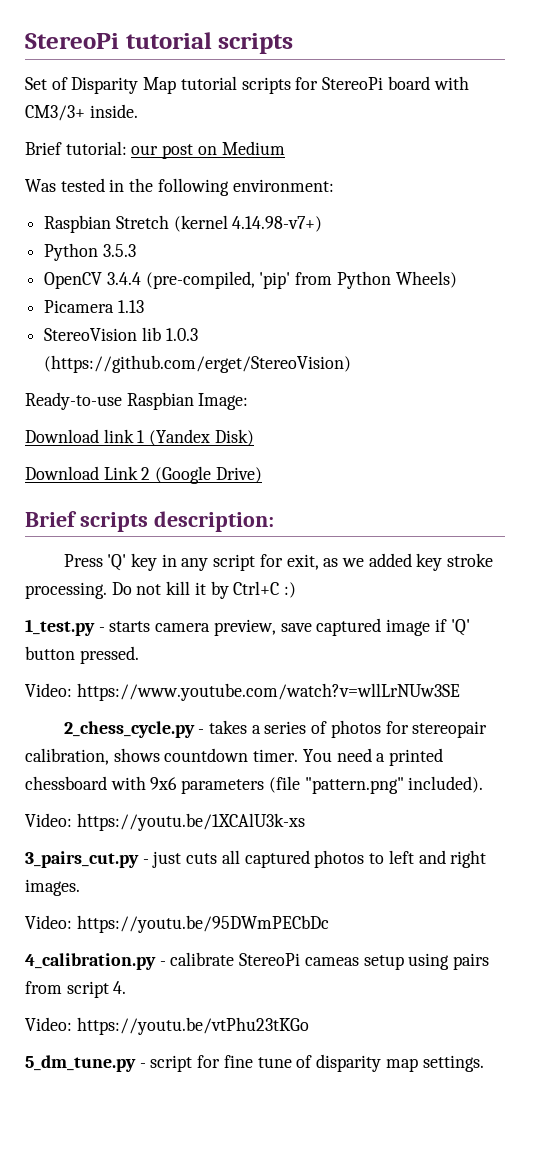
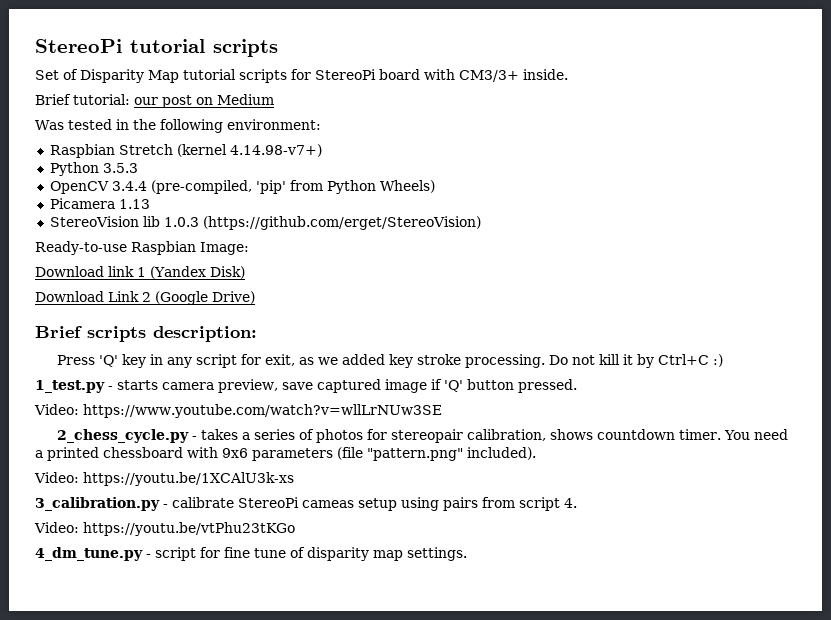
- 3_pairs_cut.py - just cuts all captured photos to left and right images.
- Video: https://youtu.be/95DWmPECbDc
- 4_calibration.py - calibrate StereoPi cameas setup using pairs from script 4.
+ 3_calibration.py - calibrate StereoPi cameas setup using pairs from script 4.
- 5_dm_tune.py - script for fine tune of disparity map settings.
+ 4_dm_tune.py - script for fine tune of disparity map settings.

